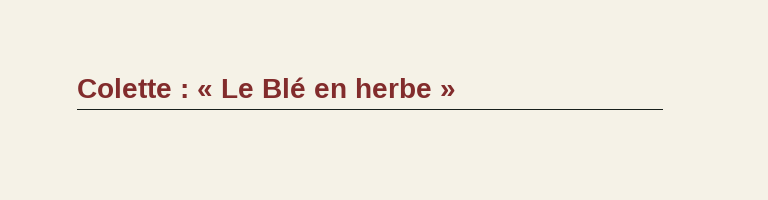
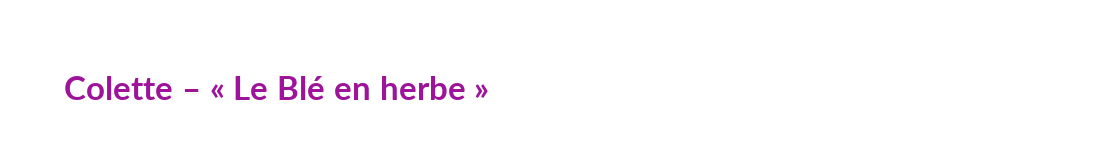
- Colette : « Le Blé en herbe »
+ Colette – « Le Blé en herbe »

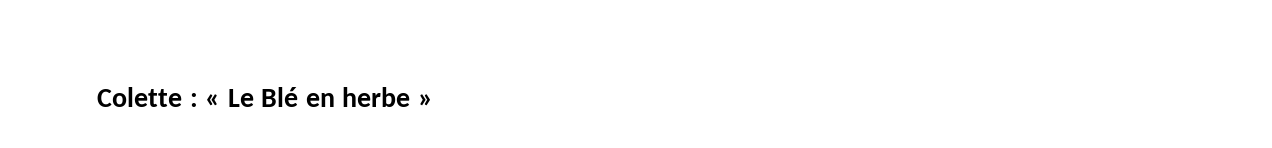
- Colette – « Le Blé en herbe »
+ Colette : « Le Blé en herbe »

